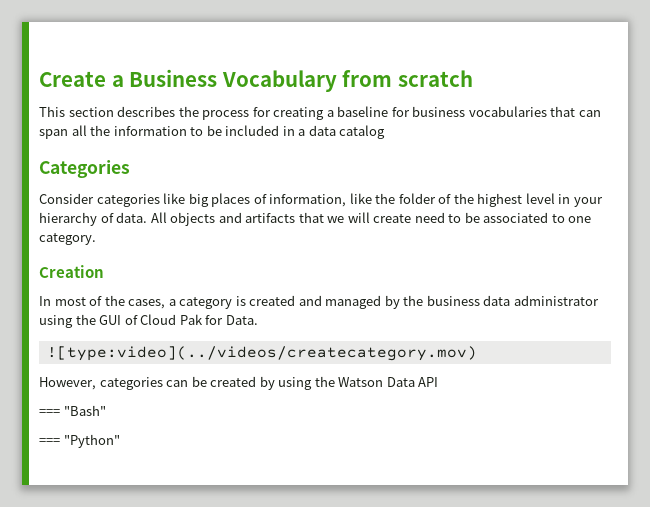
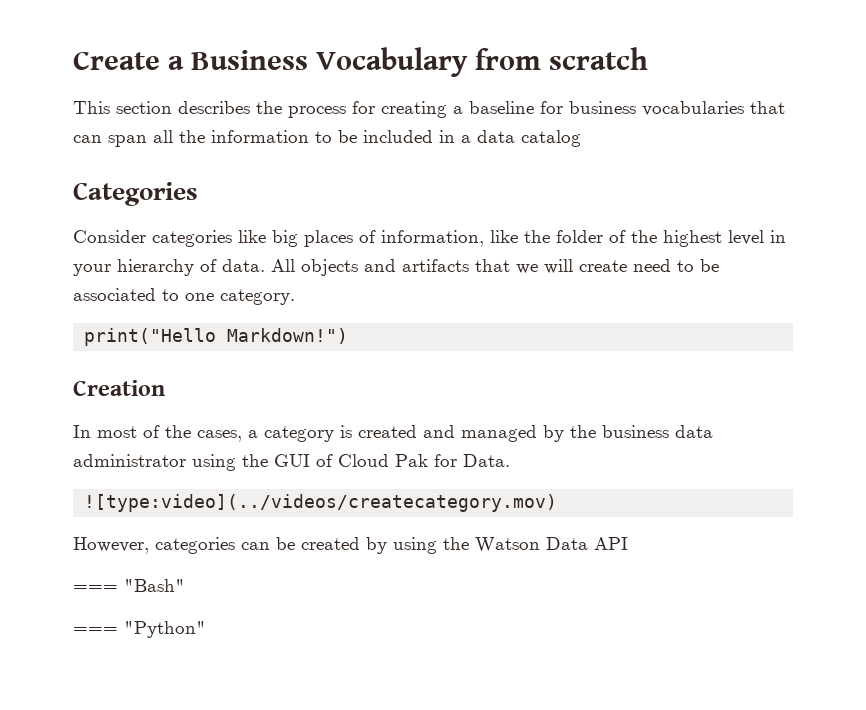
+ print("Hello Markdown!")

